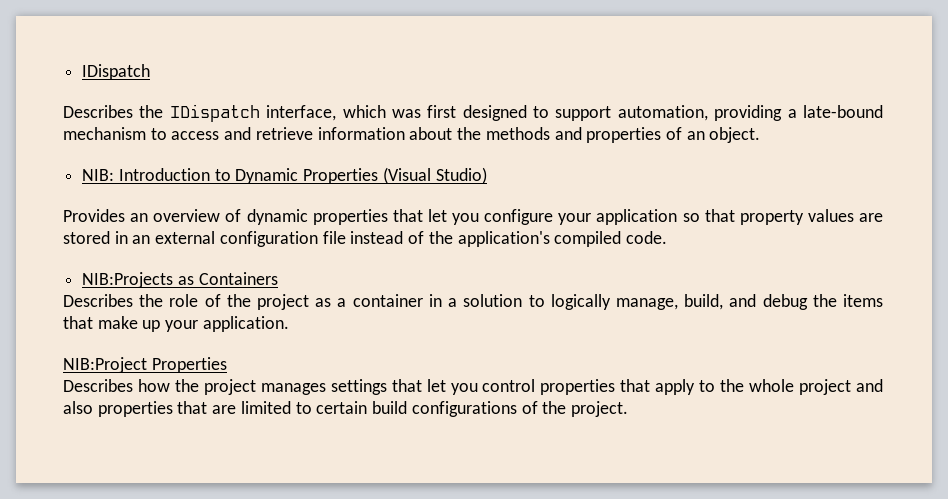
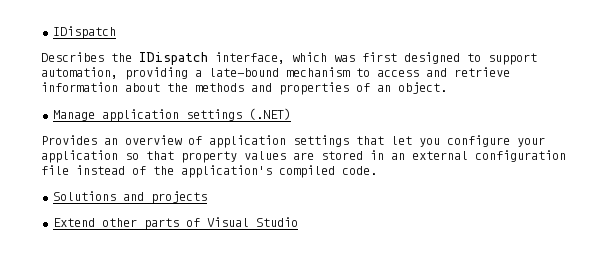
- NIB: Introduction to Dynamic Properties (Visual Studio)
+ Manage application settings (.NET)
- Provides an overview of dynamic properties that let you configure your application so that property values are stored in an external configuration file instead of the application's compiled code.
+ Provides an overview of application settings that let you configure your application so that property values are stored in an external configuration file instead of the application's compiled code.
- NIB:Projects as Containers
- Describes the role of the project as a container in a solution to logically manage, build, and debug the items that make up your application.
- NIB:Project Properties
- Describes how the project manages settings that let you control properties that apply to the whole project and also properties that are limited to certain build configurations of the project.
+ Solutions and projects
+ Extend other parts of Visual Studio

